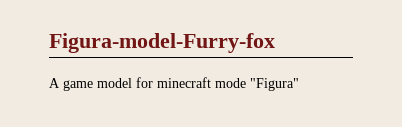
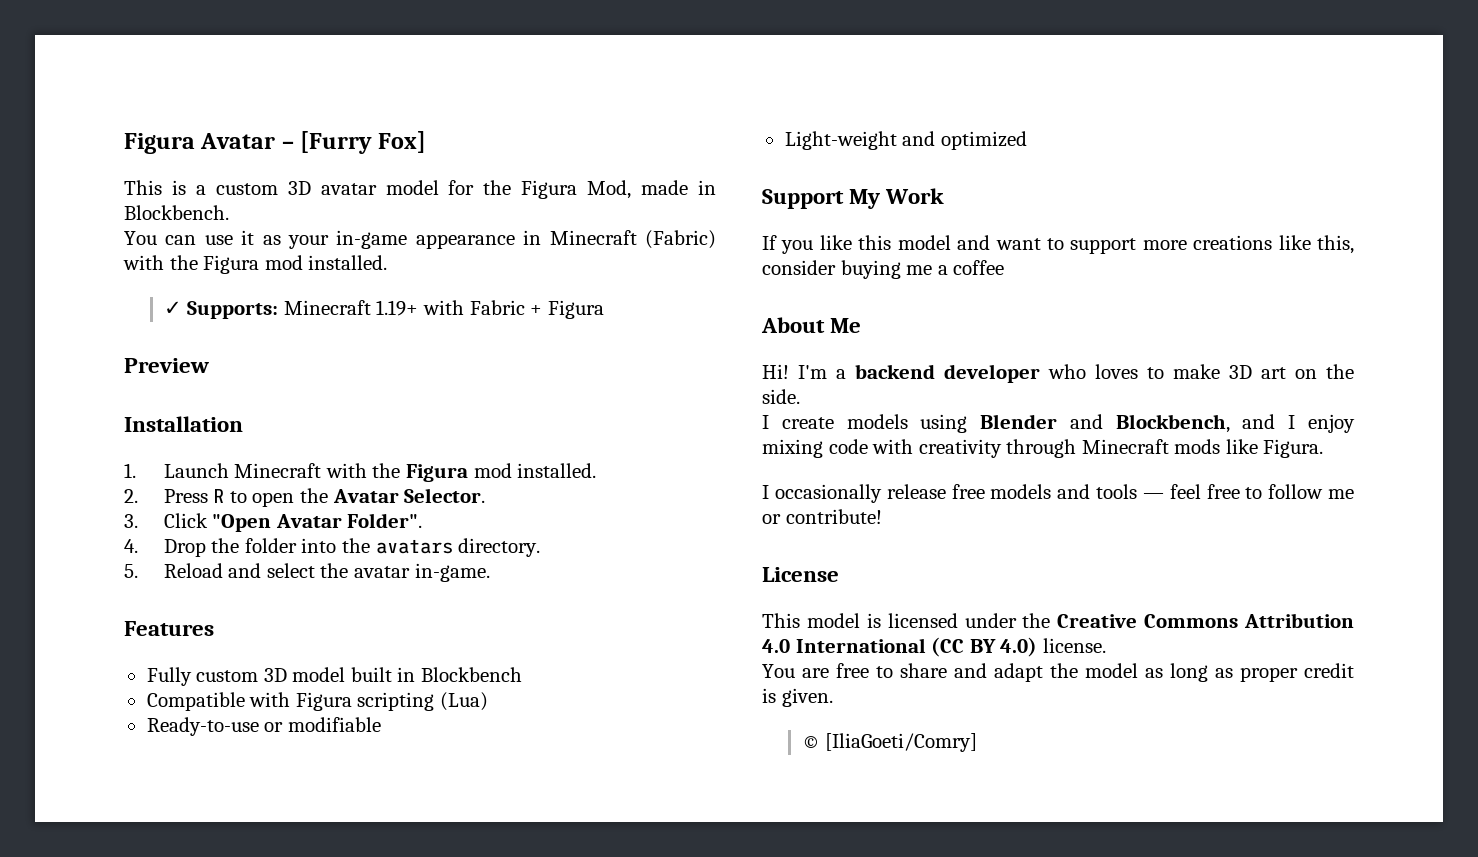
- Figura-model-Furry-fox
- A game model for minecraft mode "Figura"
+ Figura Avatar – [Furry Fox]
+ This is a custom 3D avatar model for the Figura Mod, made in Blockbench.
+ You can use it as your in-game appearance in Minecraft (Fabric) with the Figura mod installed.
+ ✓ Supports: Minecraft 1.19+ with Fabric + Figura
+ Preview
+ Installation
+ 1. Launch Minecraft with the Figura mod installed.
+ 2. Press R to open the Avatar Selector.
+ 3. Click "Open Avatar Folder".
+ 4. Drop the folder into the avatars directory.
+ 5. Reload and select the avatar in-game.
+ Features
+ Fully custom 3D model built in Blockbench
+ Compatible with Figura scripting (Lua)
+ Ready-to-use or modifiable
+ Light-weight and optimized
+ Support My Work
+ If you like this model and want to support more creations like this, consider buying me a coffee
+ About Me
+ Hi! I'm a backend developer who loves to make 3D art on the side.
+ I create models using Blender and Blockbench, and I enjoy mixing code with creativity through Minecraft mods like Figura.
+ I occasionally release free models and tools — feel free to follow me or contribute!
+ License
+ This model is licensed under the Creative Commons Attribution 4.0 International (CC BY 4.0) license.
+ You are free to share and adapt the model as long as proper credit is given.
+ © [IliaGoeti/Comry]

